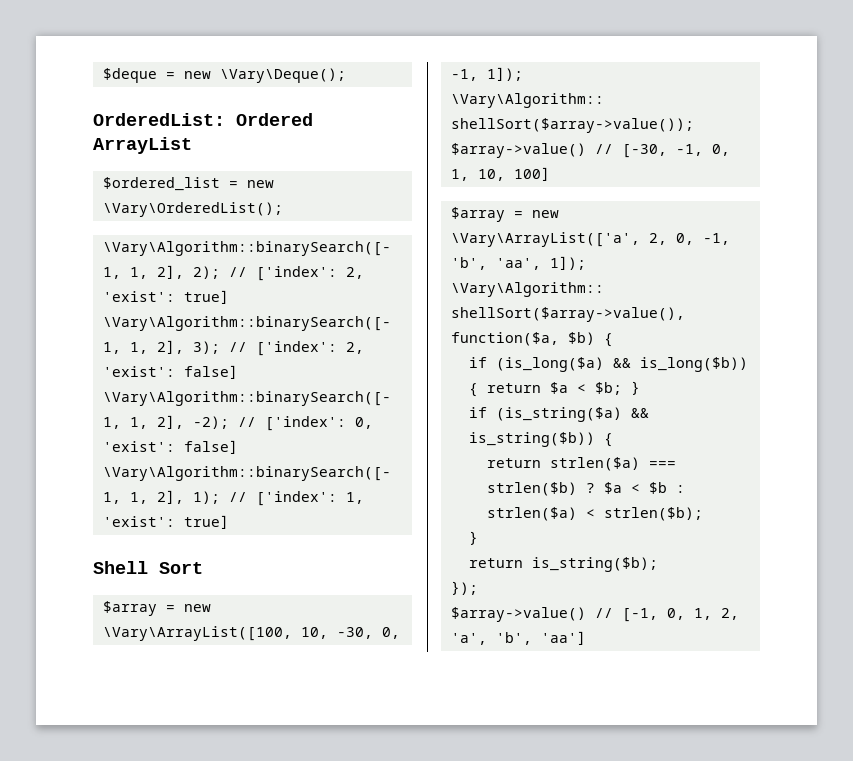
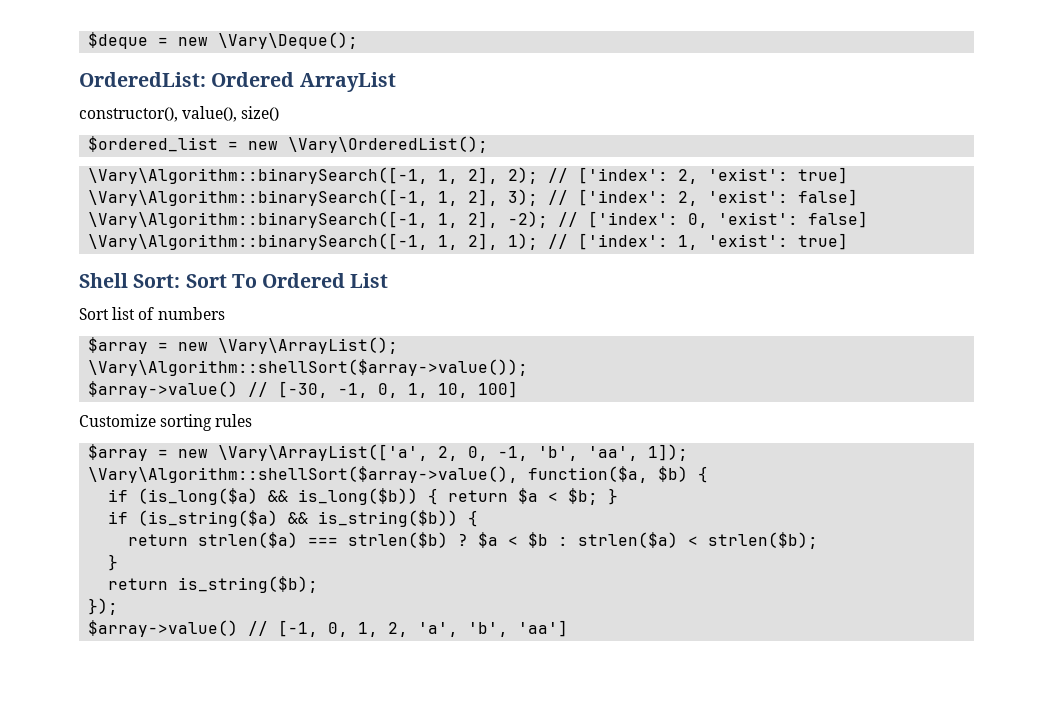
+ constructor(), value(), size()
- Shell Sort
- $array = new \Vary\ArrayList([100, 10, -30, 0, -1, 1]);
+ Shell Sort: Sort To Ordered List
+ Sort list of numbers
+ $array = new \Vary\ArrayList();
+ Customize sorting rules

